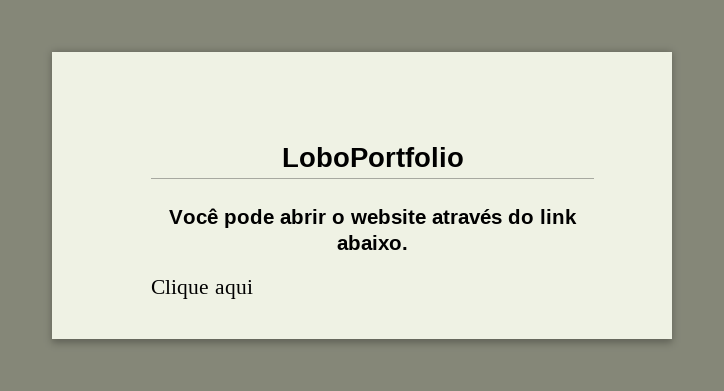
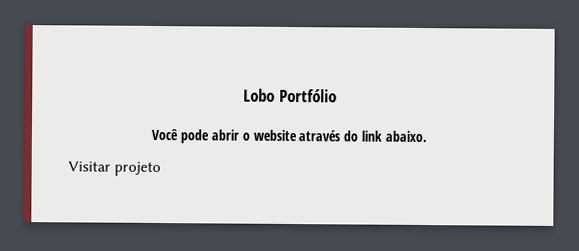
- LoboPortfolio
+ Lobo Portfólio
- Clique aqui
+ Visitar projeto

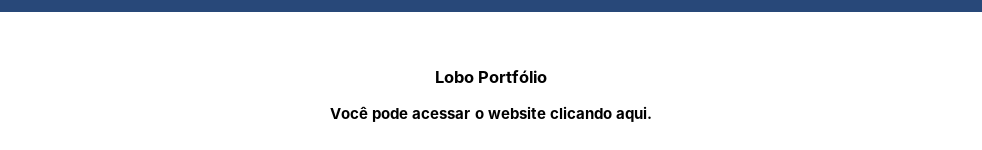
- Você pode abrir o website através do link abaixo.
- Visitar projeto
+ Você pode acessar o website clicando aqui.

